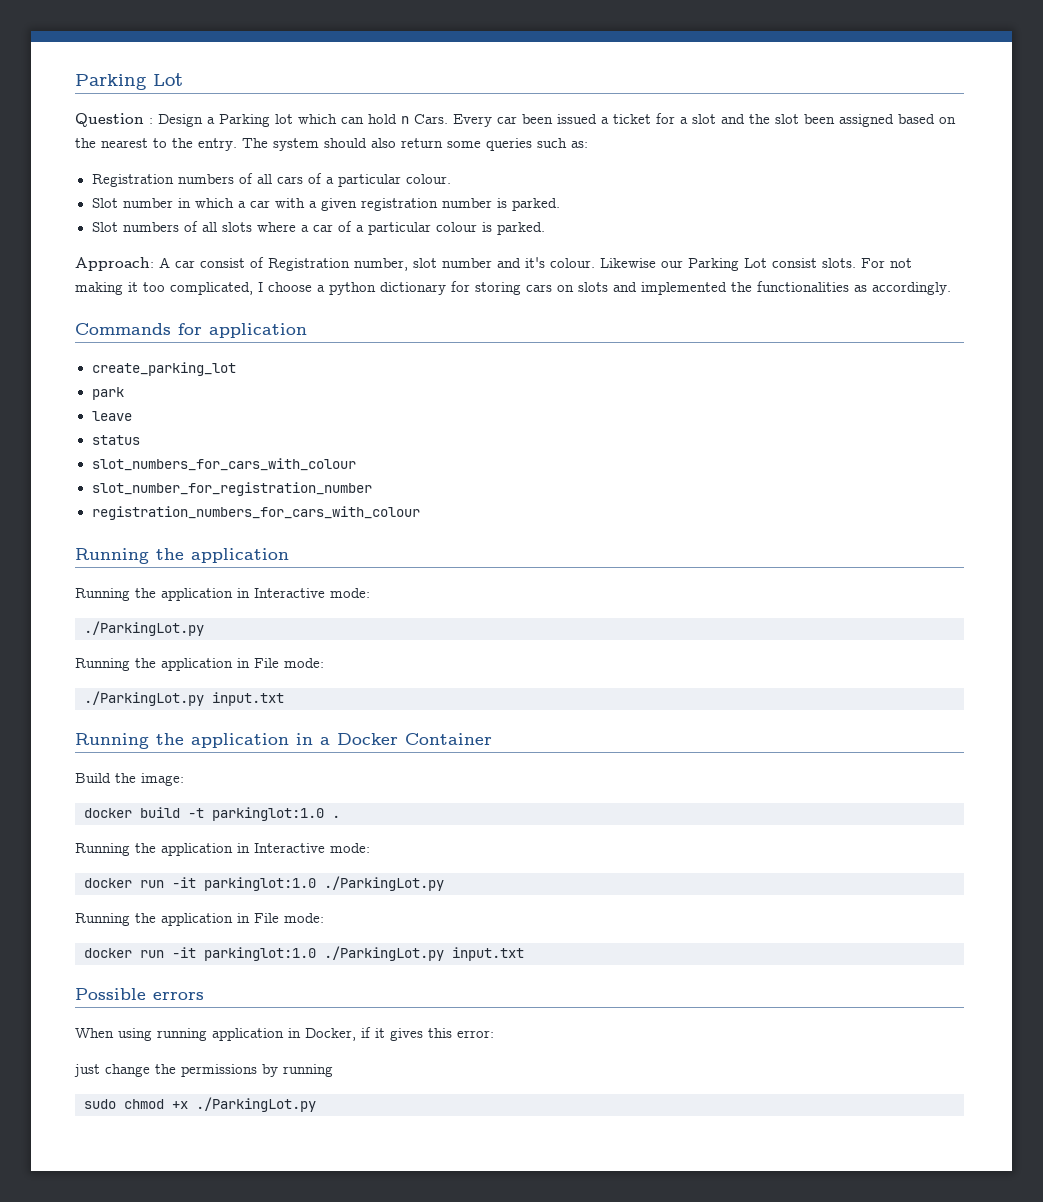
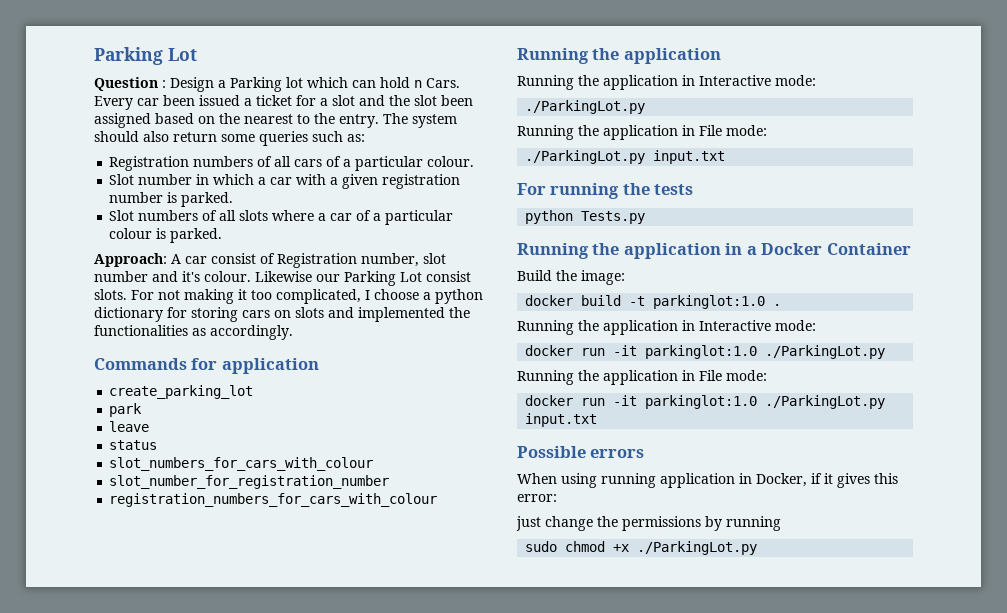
+ For running the tests
+ python Tests.py

